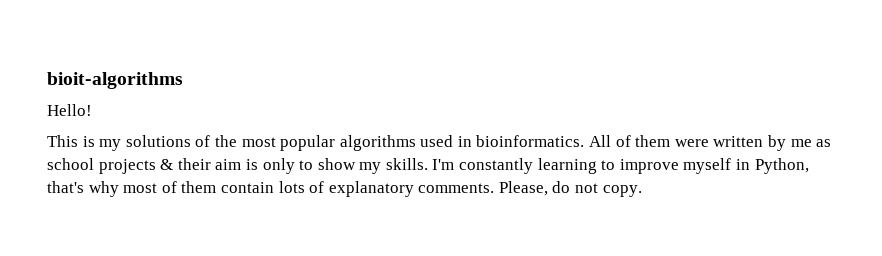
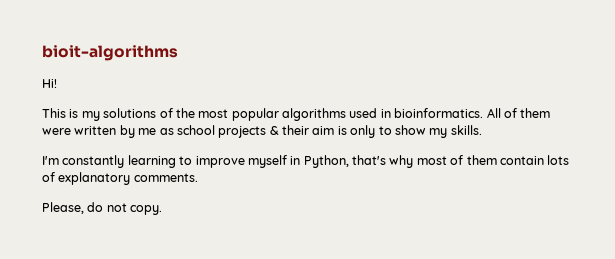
- Hello!
+ Hi!
- All of them were written by me as school projects & their aim is only to show my skills. I'm constantly learning to improve myself in Python, that's why most of them contain lots of explanatory comments. Please, do not copy.
+ All of them were written by me as school projects & their aim is only to show my skills.
+ I'm constantly learning to improve myself in Python, that's why most of them contain lots of explanatory comments.
+ Please, do not copy.

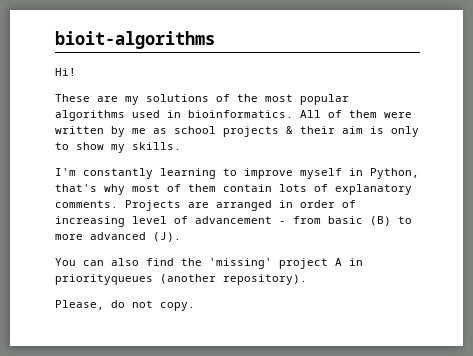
- This is my solutions of the most popular algorithms used in bioinformatics.
+ These are my solutions of the most popular algorithms used in bioinformatics.
+ Projects are arranged in order of increasing level of advancement - from basic (B) to more advanced (J).
+ You can also find the 'missing' project A in priorityqueues (another repository).

